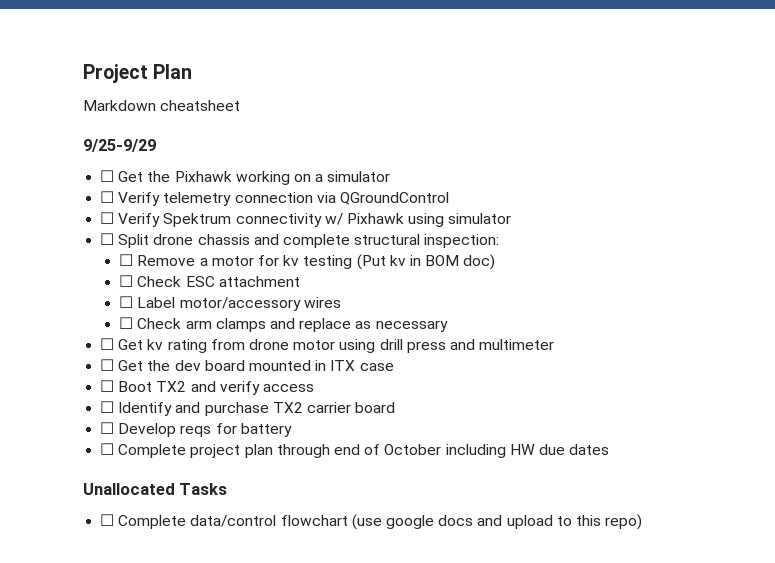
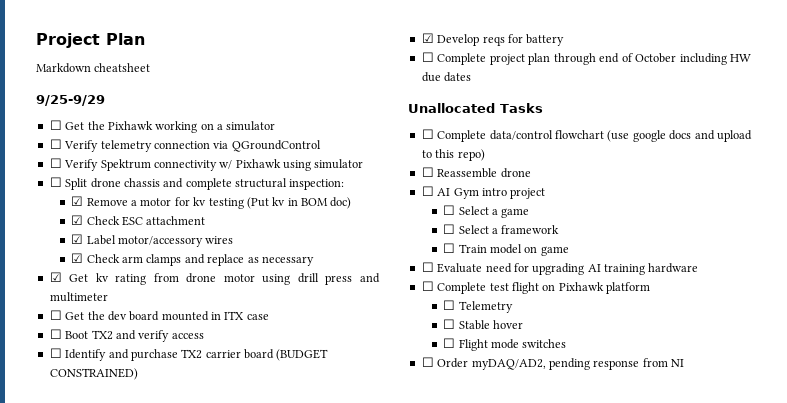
- ☐ Remove a motor for kv testing (Put kv in BOM doc)
+ ☑ Remove a motor for kv testing (Put kv in BOM doc)
- ☐ Check ESC attachment
+ ☑ Check ESC attachment
- ☐ Label motor/accessory wires
+ ☑ Label motor/accessory wires
- ☐ Check arm clamps and replace as necessary
+ ☑ Check arm clamps and replace as necessary
- ☐ Get kv rating from drone motor using drill press and multimeter
+ ☑ Get kv rating from drone motor using drill press and multimeter
- ☐ Identify and purchase TX2 carrier board
- ☐ Develop reqs for battery
+ ☐ Identify and purchase TX2 carrier board (BUDGET CONSTRAINED)
+ ☑ Develop reqs for battery
+ ☐ Reassemble drone
+ ☐ AI Gym intro project
+ ☐ Select a game
+ ☐ Select a framework
+ ☐ Train model on game
+ ☐ Evaluate need for upgrading AI training hardware
+ ☐ Complete test flight on Pixhawk platform
+ ☐ Telemetry
+ ☐ Stable hover
+ ☐ Flight mode switches
+ ☐ Order myDAQ/AD2, pending response from NI

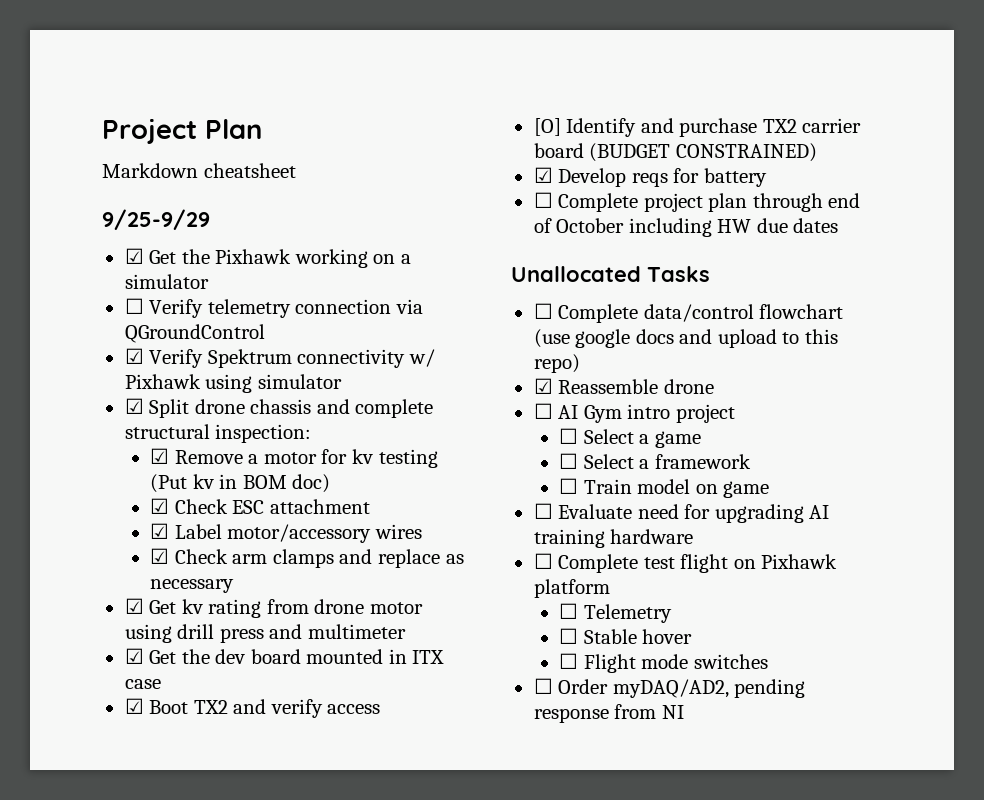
- ☐ Get the Pixhawk working on a simulator
+ ☑ Get the Pixhawk working on a simulator
- ☐ Verify Spektrum connectivity w/ Pixhawk using simulator
+ ☑ Verify Spektrum connectivity w/ Pixhawk using simulator
- ☐ Split drone chassis and complete structural inspection:
+ ☑ Split drone chassis and complete structural inspection:
- ☐ Get the dev board mounted in ITX case
+ ☑ Get the dev board mounted in ITX case
- ☐ Boot TX2 and verify access
+ ☑ Boot TX2 and verify access
- ☐ Identify and purchase TX2 carrier board (BUDGET CONSTRAINED)
+ [O] Identify and purchase TX2 carrier board (BUDGET CONSTRAINED)
- ☐ Reassemble drone
+ ☑ Reassemble drone

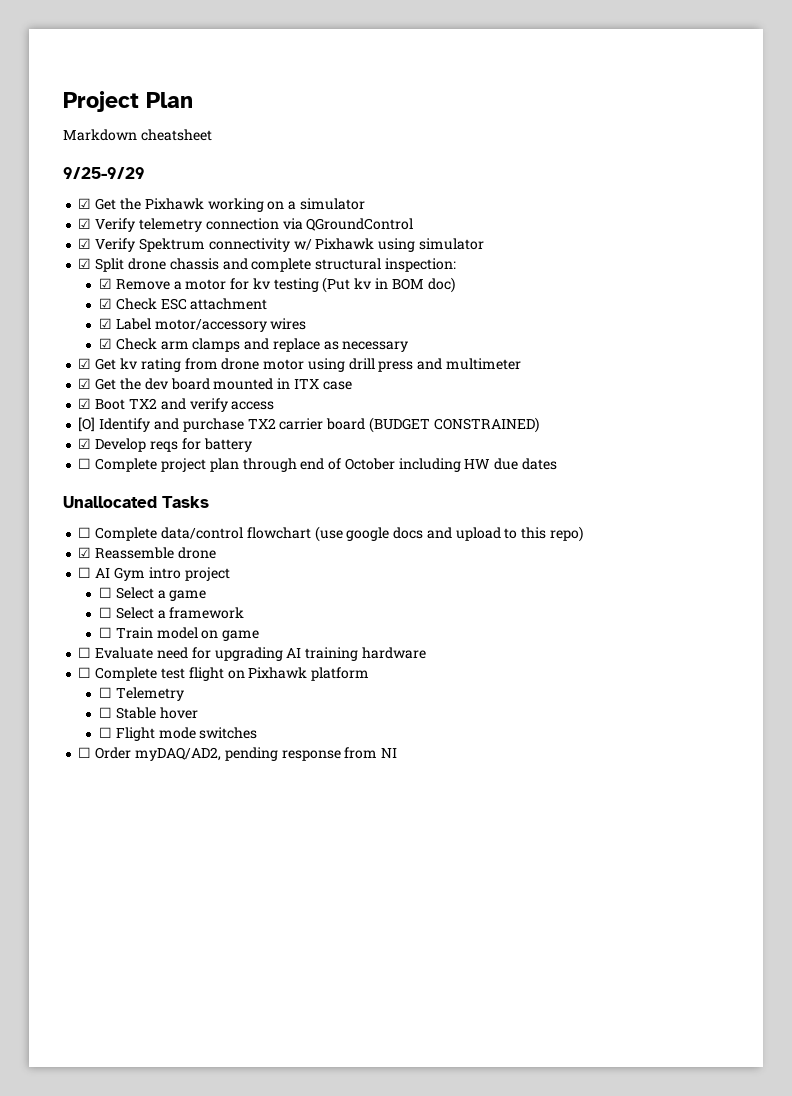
- ☐ Verify telemetry connection via QGroundControl
+ ☑ Verify telemetry connection via QGroundControl

